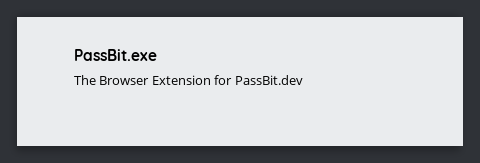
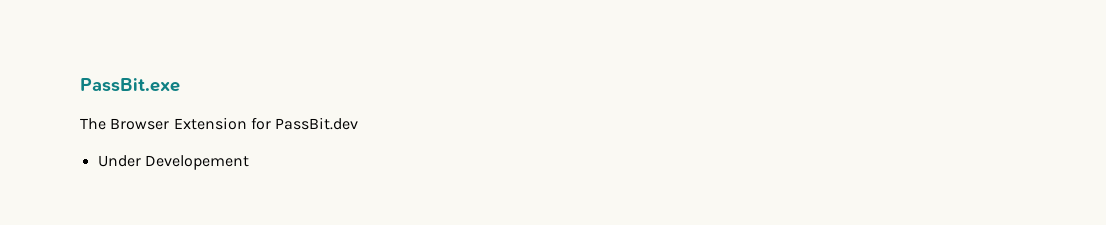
+ Under Developement

